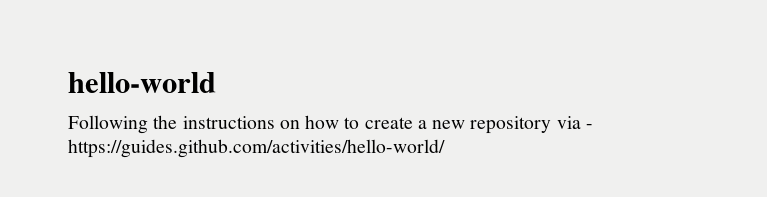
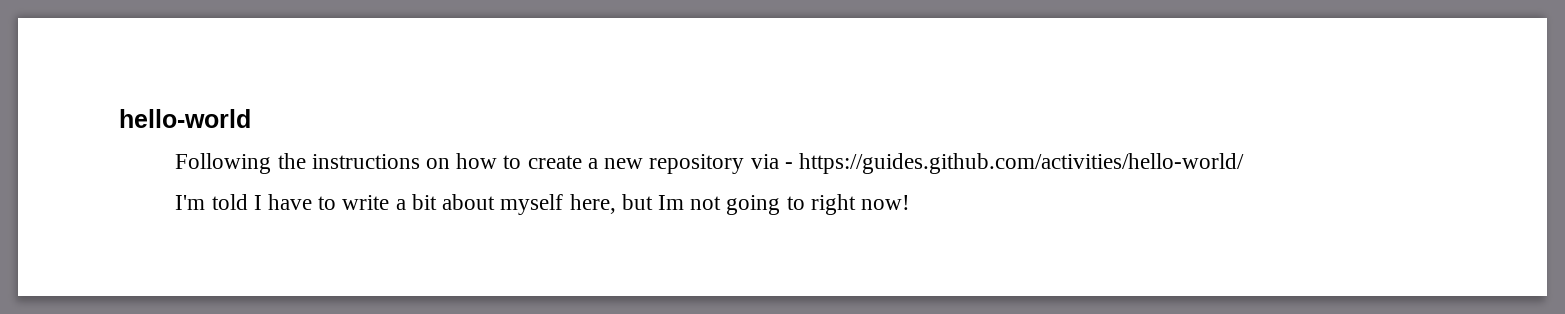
+ I'm told I have to write a bit about myself here, but Im not going to right now!

